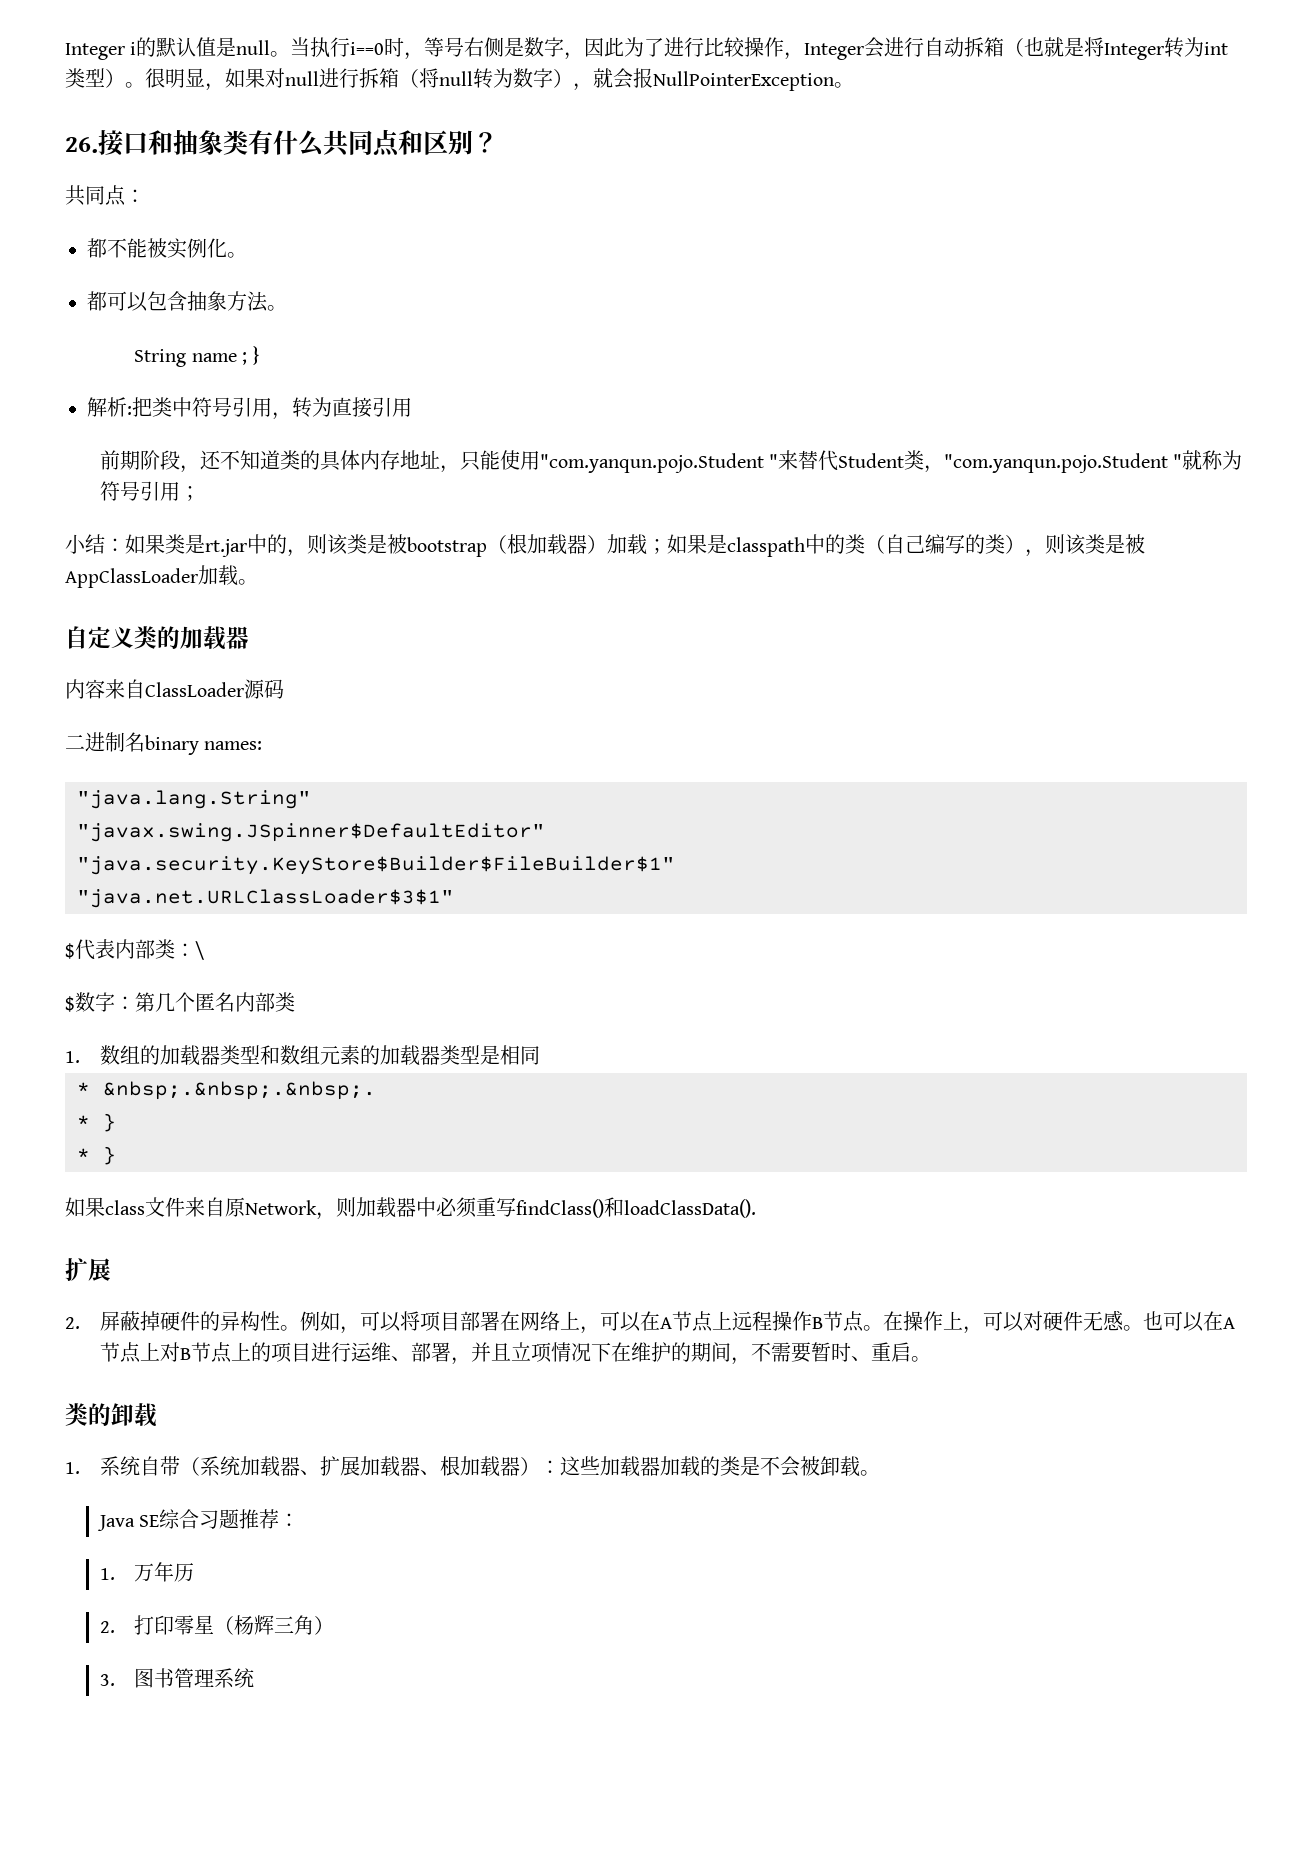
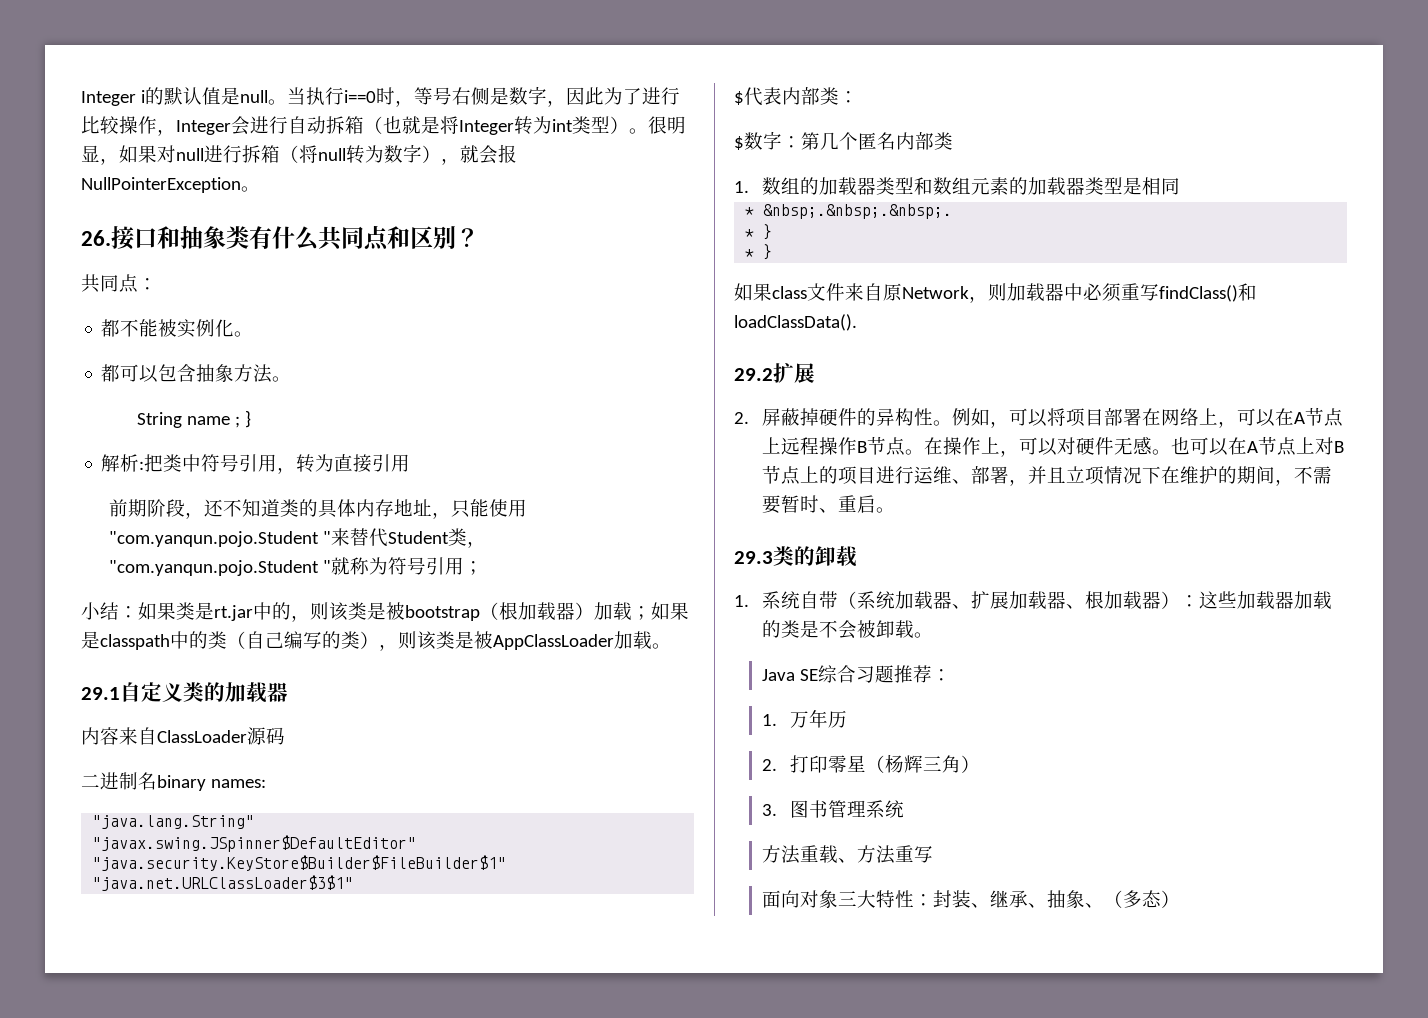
- 自定义类的加载器
+ 29.1自定义类的加载器
- $代表内部类：\
+ $代表内部类：
  如果class文件来自原Network，则加载器中必须重写findClass()和loadClassData().
- 扩展
+ 29.2扩展
- 类的卸载
+ 29.3类的卸载
+ 方法重载、方法重写
+ 面向对象三大特性：封装、继承、抽象、（多态）

